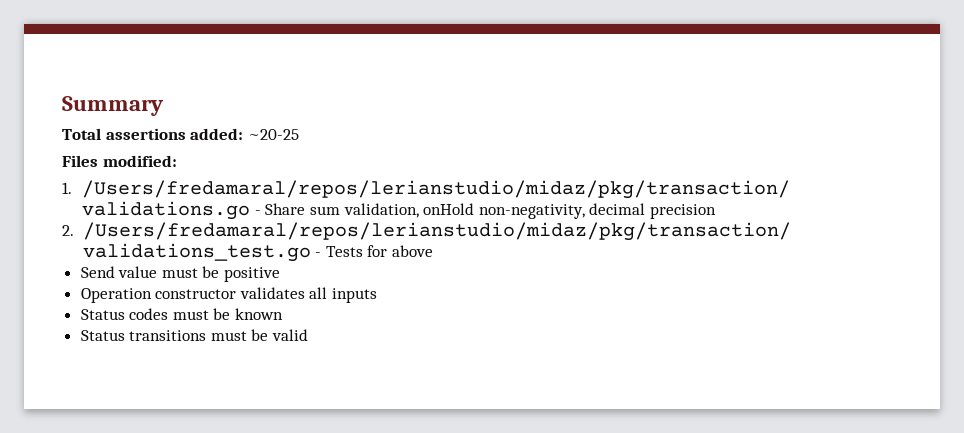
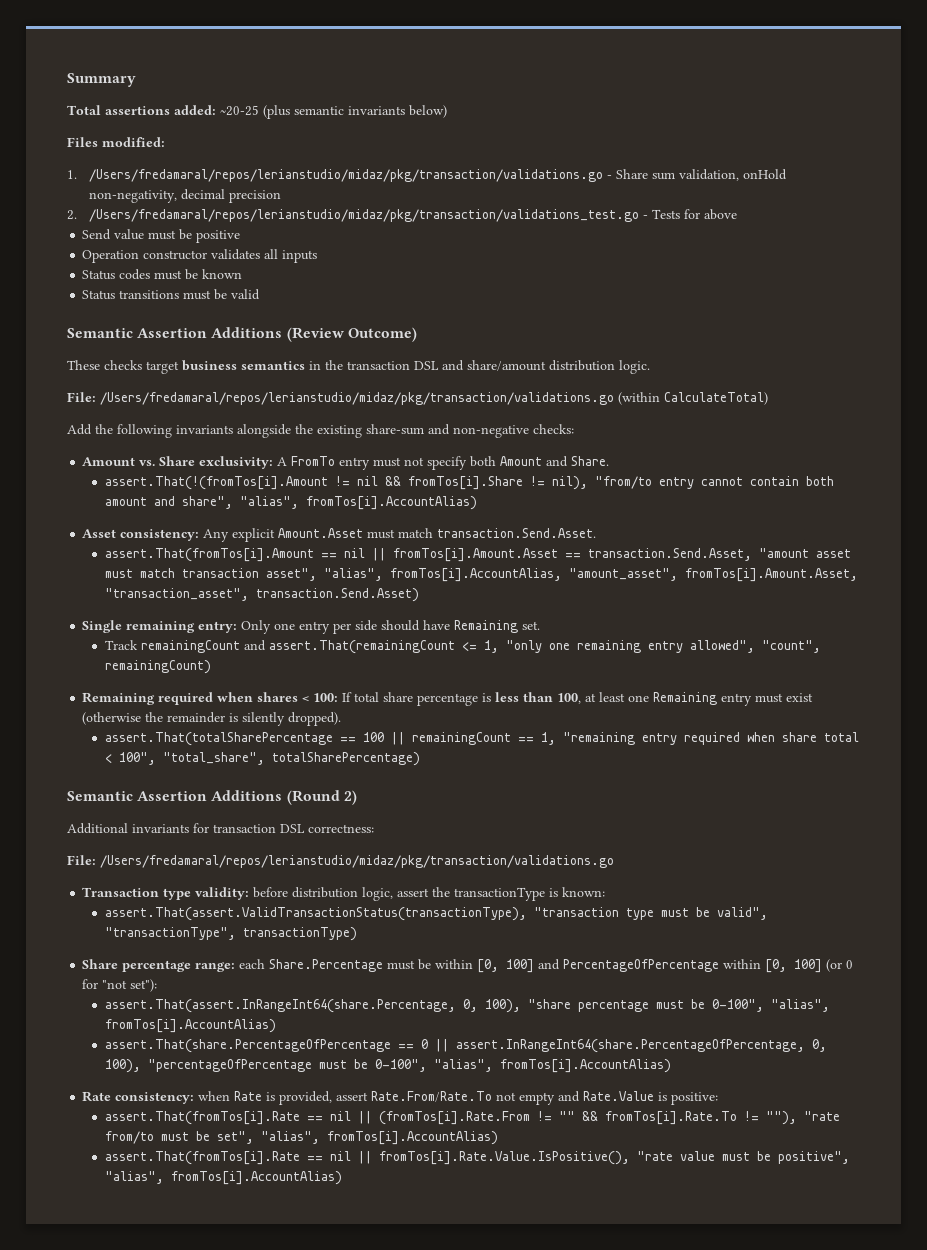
- Total assertions added: ~20-25
+ Total assertions added: ~20-25 (plus semantic invariants below)
+ Semantic Assertion Additions (Review Outcome)
+ These checks target business semantics in the transaction DSL and share/amount distribution logic.
+ File: /Users/fredamaral/repos/lerianstudio/midaz/pkg/transaction/validations.go (within CalculateTotal)
+ Add the following invariants alongside the existing share-sum and non-negative checks:
+ Amount vs. Share exclusivity: A FromTo entry must not specify both Amount and Share.
+ assert.That(!(fromTos[i].Amount != nil && fromTos[i].Share != nil), "from/to entry cannot contain both amount and share", "alias", fromTos[i].AccountAlias)
+ Asset consistency: Any explicit Amount.Asset must match transaction.Send.Asset.
+ assert.That(fromTos[i].Amount == nil || fromTos[i].Amount.Asset == transaction.Send.Asset, "amount asset must match transaction asset", "alias", fromTos[i].AccountAlias, "amount_asset", fromTos[i].Amount.Asset, "transaction_asset", transaction.Send.Asset)
+ Single remaining entry: Only one entry per side should have Remaining set.
+ Track remainingCount and assert.That(remainingCount <= 1, "only one remaining entry allowed", "count", remainingCount)
+ Remaining required when shares < 100: If total share percentage is less than 100, at least one Remaining entry must exist (otherwise the remainder is silently dropped).
+ assert.That(totalSharePercentage == 100 || remainingCount == 1, "remaining entry required when share total < 100", "total_share", totalSharePercentage)
+ Semantic Assertion Additions (Round 2)
+ Additional invariants for transaction DSL correctness:
+ File: /Users/fredamaral/repos/lerianstudio/midaz/pkg/transaction/validations.go
+ Transaction type validity: before distribution logic, assert the transactionType is known:
+ assert.That(assert.ValidTransactionStatus(transactionType), "transaction type must be valid", "transactionType", transactionType)
+ Share percentage range: each Share.Percentage must be within [0, 100] and PercentageOfPercentage within [0, 100] (or 0 for "not set"):
+ assert.That(assert.InRangeInt64(share.Percentage, 0, 100), "share percentage must be 0-100", "alias", fromTos[i].AccountAlias)
+ assert.That(share.PercentageOfPercentage == 0 || assert.InRangeInt64(share.PercentageOfPercentage, 0, 100), "percentageOfPercentage must be 0-100", "alias", fromTos[i].AccountAlias)
+ Rate consistency: when Rate is provided, assert Rate.From/Rate.To not empty and Rate.Value is positive:
+ assert.That(fromTos[i].Rate == nil || (fromTos[i].Rate.From != "" && fromTos[i].Rate.To != ""), "rate from/to must be set", "alias", fromTos[i].AccountAlias)
+ assert.That(fromTos[i].Rate == nil || fromTos[i].Rate.Value.IsPositive(), "rate value must be positive", "alias", fromTos[i].AccountAlias)

